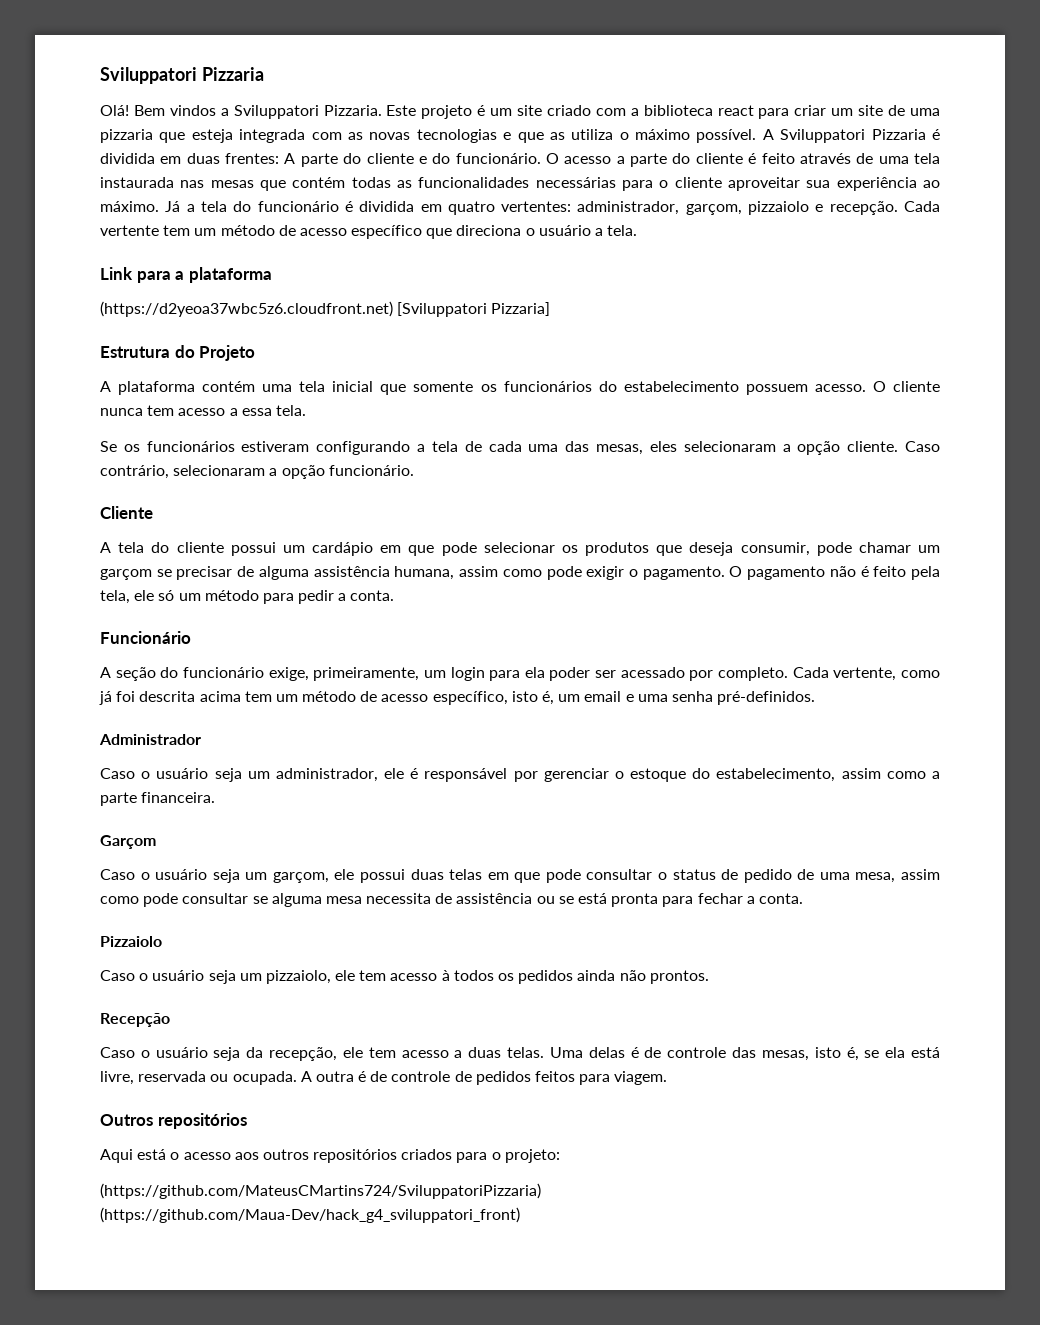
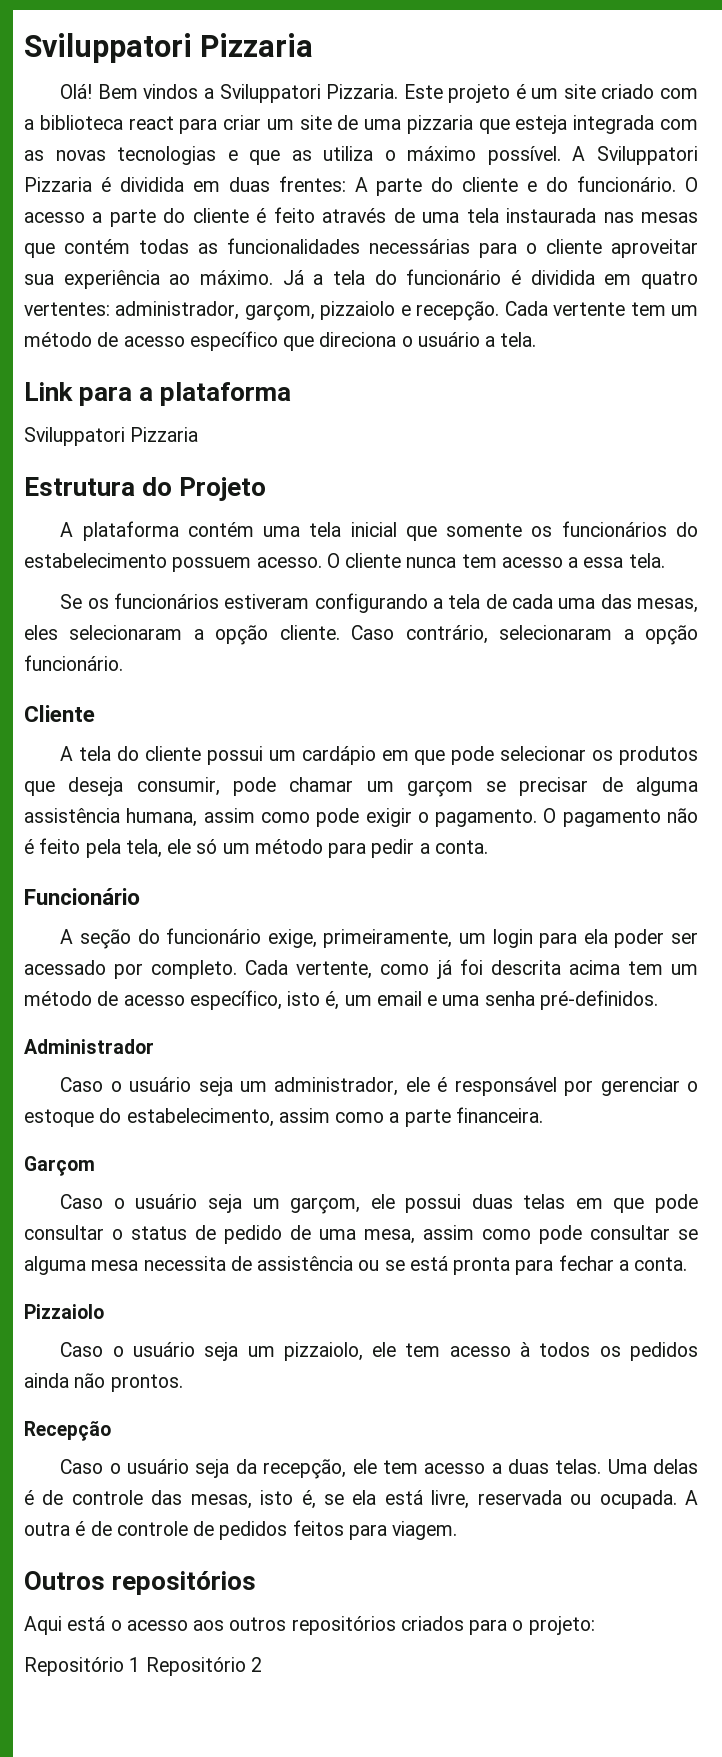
  Link para a plataforma
- (https://d2yeoa37wbc5z6.cloudfront.net) [Sviluppatori Pizzaria]
+ Sviluppatori Pizzaria
- (https://github.com/MateusCMartins724/SviluppatoriPizzaria) (https://github.com/Maua-Dev/hack_g4_sviluppatori_front)
+ Repositório 1 Repositório 2

